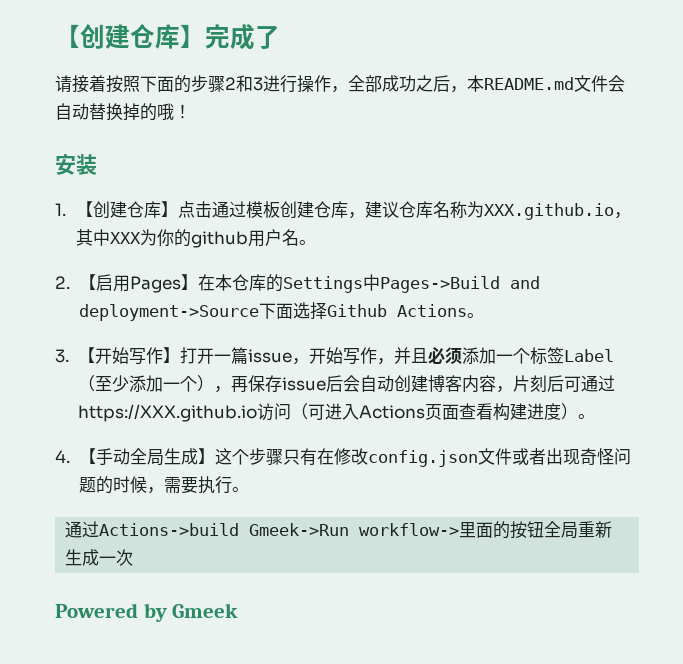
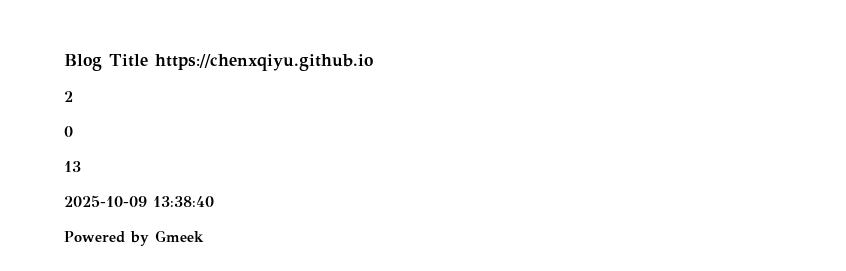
- 【创建仓库】完成了
- 请接着按照下面的步骤2和3进行操作，全部成功之后，本README.md文件会自动替换掉的哦！
- 安装
- 1.【创建仓库】点击通过模板创建仓库，建议仓库名称为XXX.github.io，其中XXX为你的github用户名。
- 2.【启用Pages】在本仓库的Settings中Pages->Build and deployment->Source下面选择Github Actions。
- 3.【开始写作】打开一篇issue，开始写作，并且必须添加一个标签Label（至少添加一个），再保存issue后会自动创建博客内容，片刻后可通过https://XXX.github.io访问（可进入Actions页面查看构建进度）。
- 4.【手动全局生成】这个步骤只有在修改config.json文件或者出现奇怪问题的时候，需要执行。
- 通过Actions->build Gmeek->Run workflow->里面的按钮全局重新生成一次
+ Blog Title https://chenxqiyu.github.io
+ 2
+ 0
+ 13
+ 2025-10-09 13:38:40

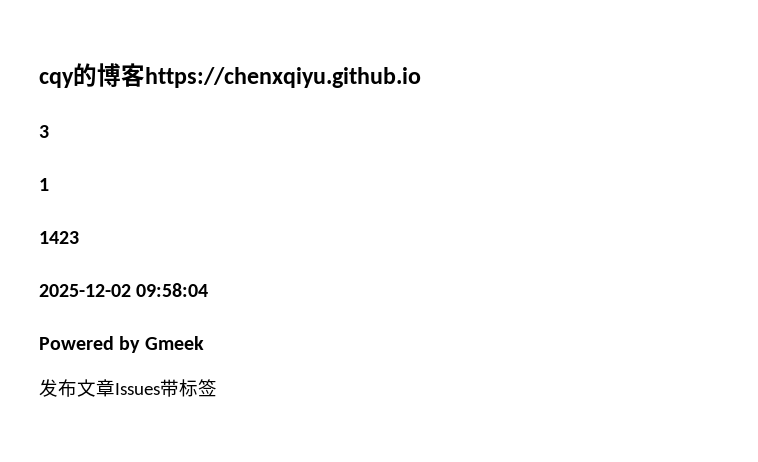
- Blog Title https://chenxqiyu.github.io
+ cqy的博客https://chenxqiyu.github.io
- 2
- 0
- 13
- 2025-10-09 13:38:40
+ 3
+ 1
+ 1423
+ 2025-12-02 09:58:04
+ 发布文章Issues带标签

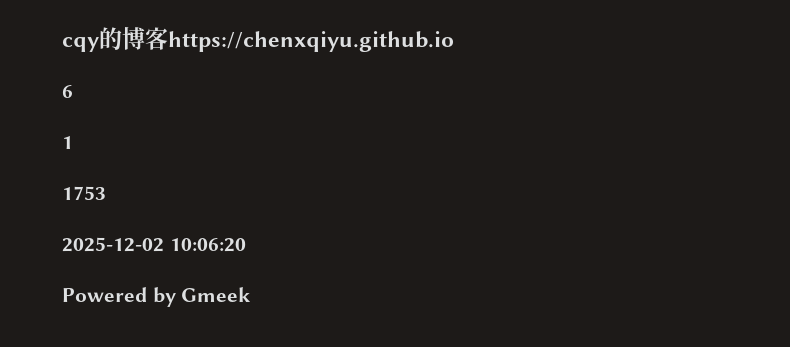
- 3
+ 6
- 1423
+ 1753
- 2025-12-02 09:58:04
+ 2025-12-02 10:06:20
- 发布文章Issues带标签

